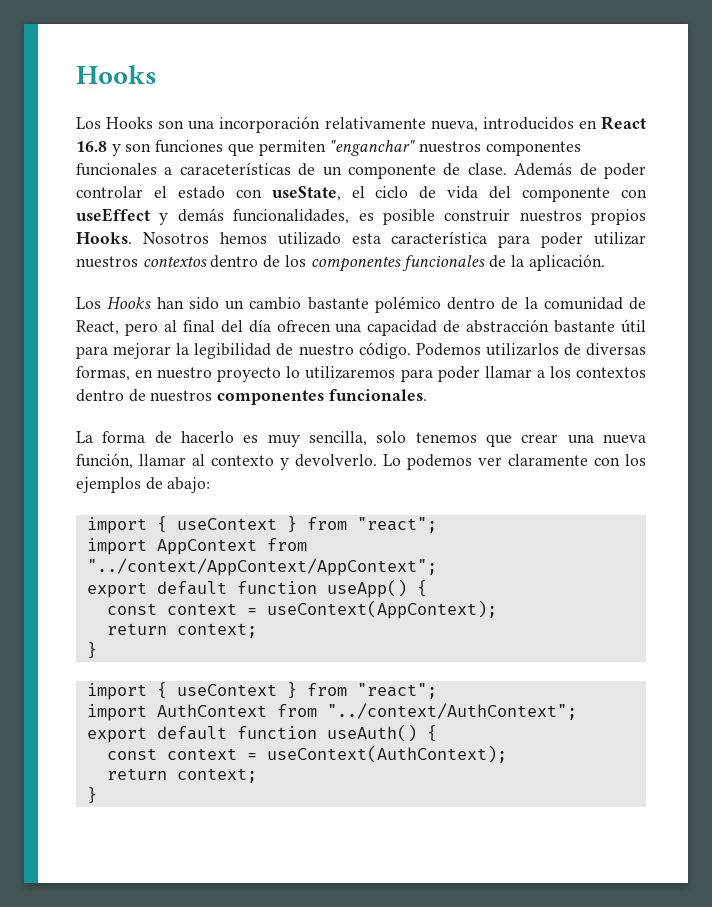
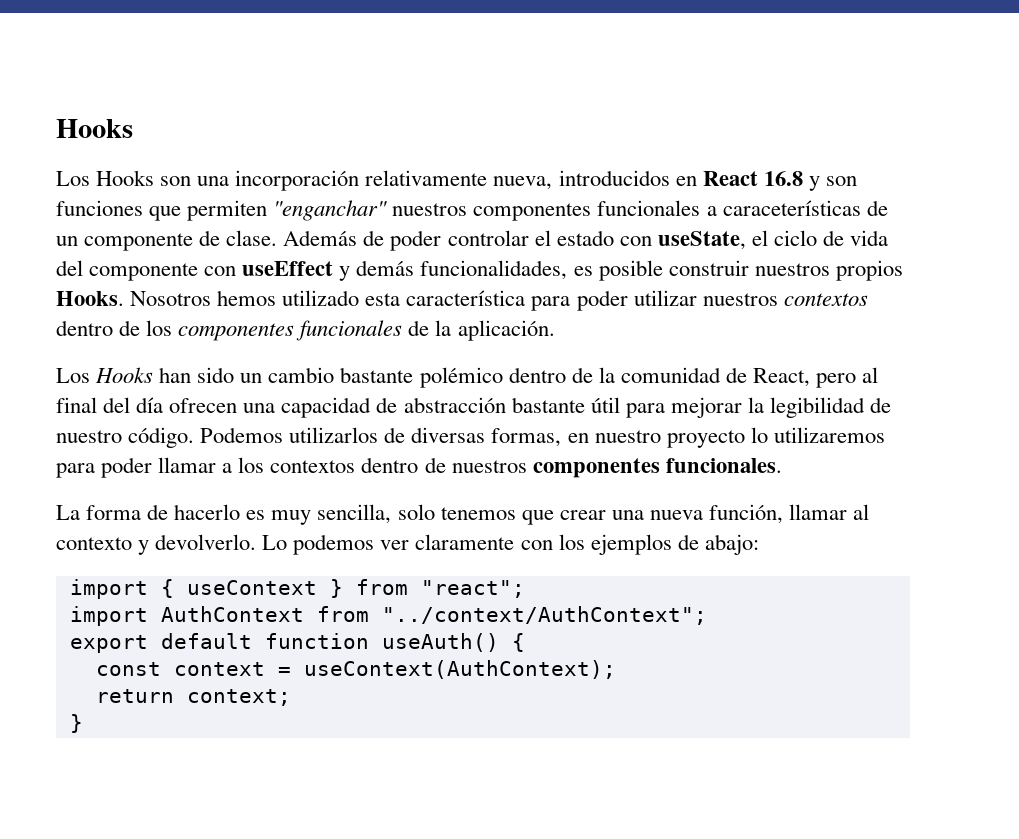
- import AppContext from "../context/AppContext/AppContext";
- export default function useApp() {
- const context = useContext(AppContext);
- return context;
- }
- import { useContext } from "react";

